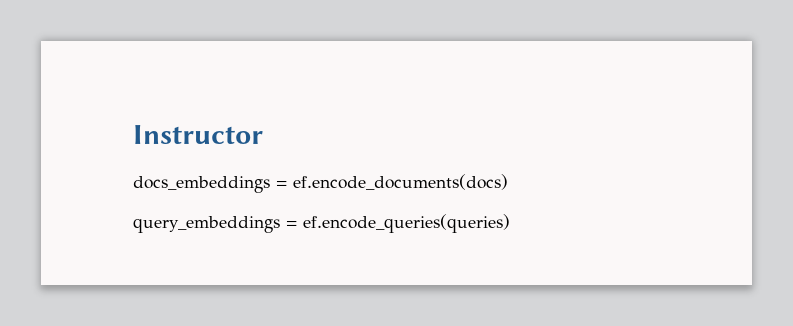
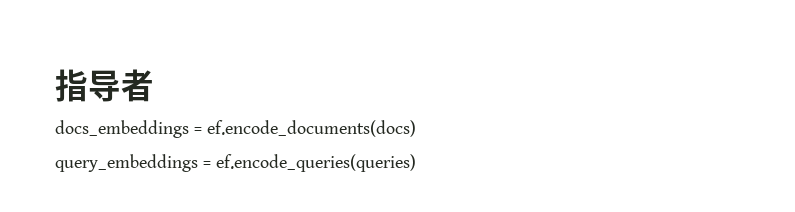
- Instructor
+ 指导者

